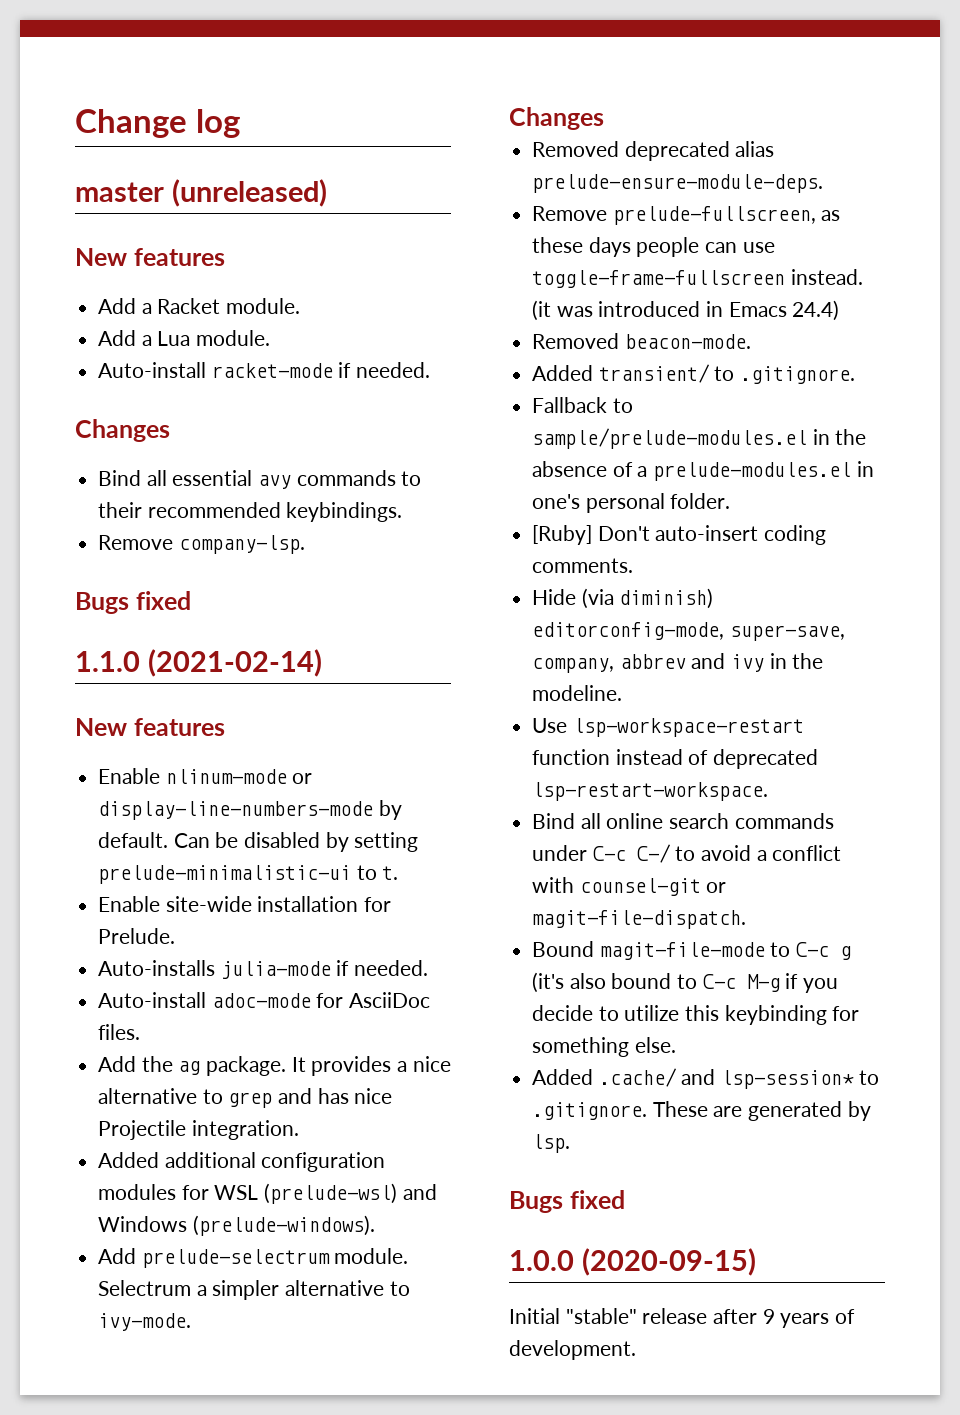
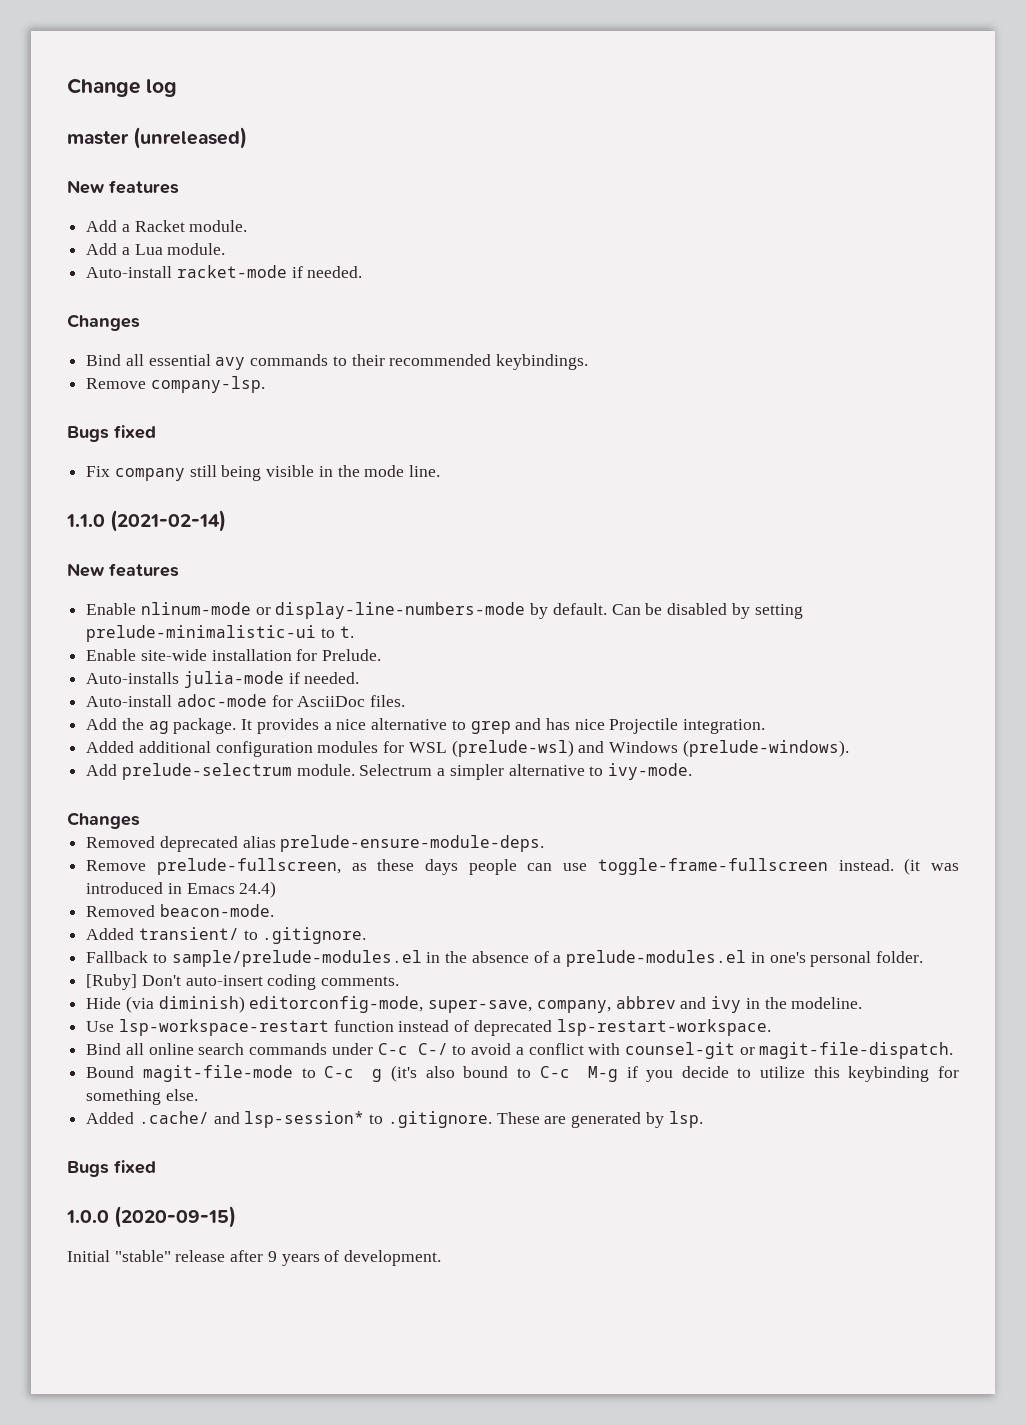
+ Fix company still being visible in the mode line.

